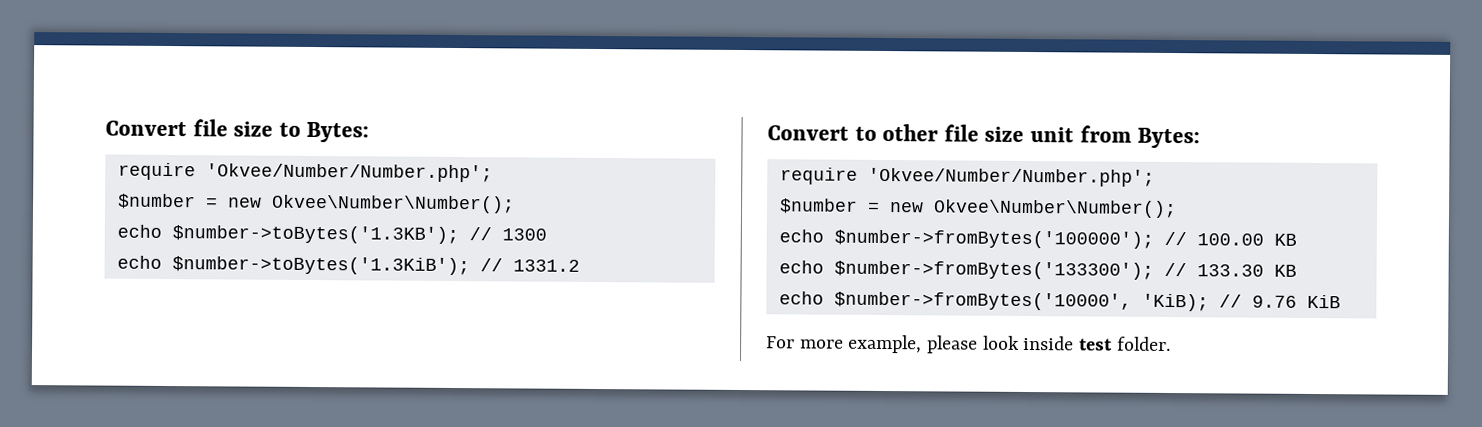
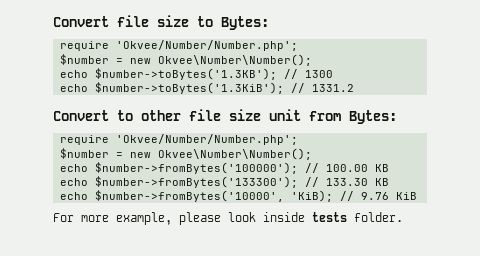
- For more example, please look inside test folder.
+ For more example, please look inside tests folder.

